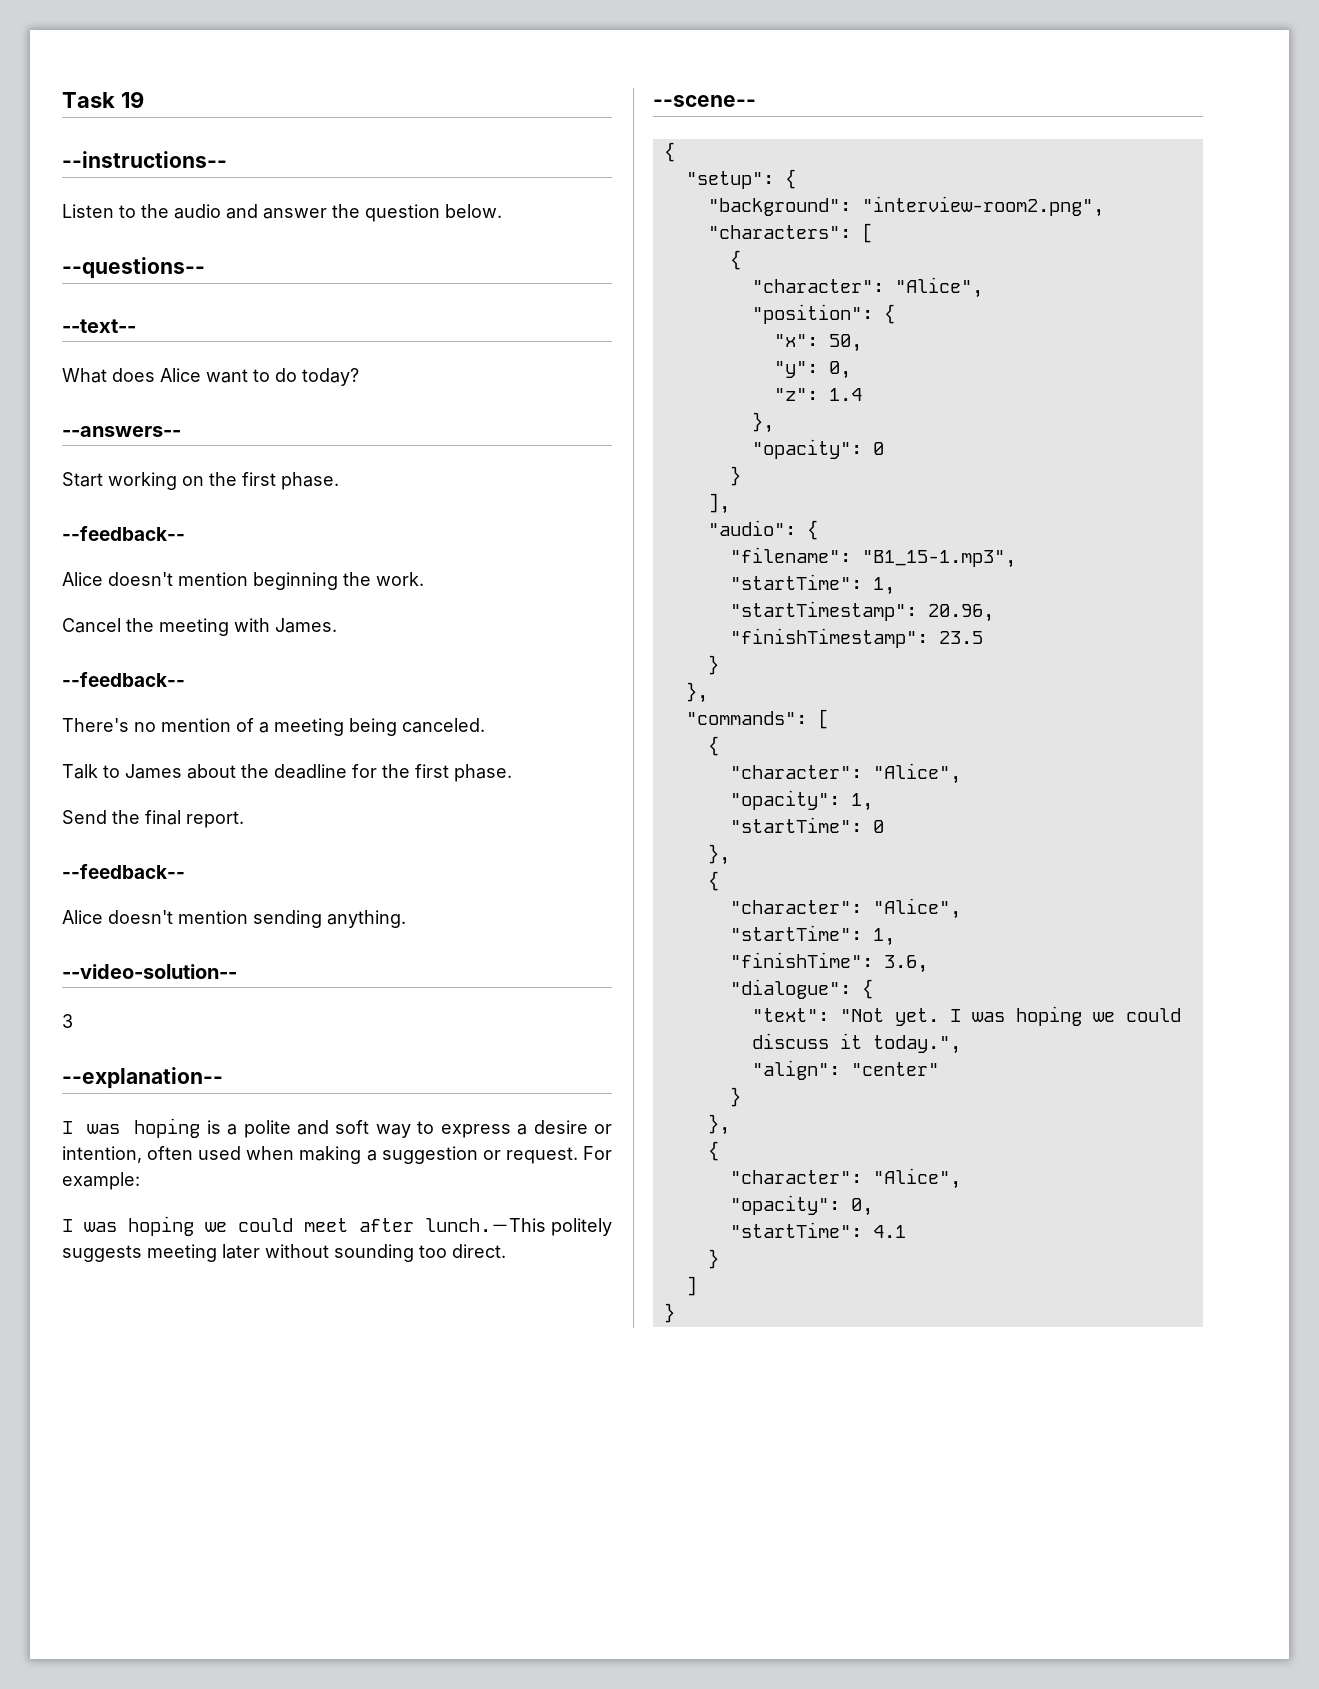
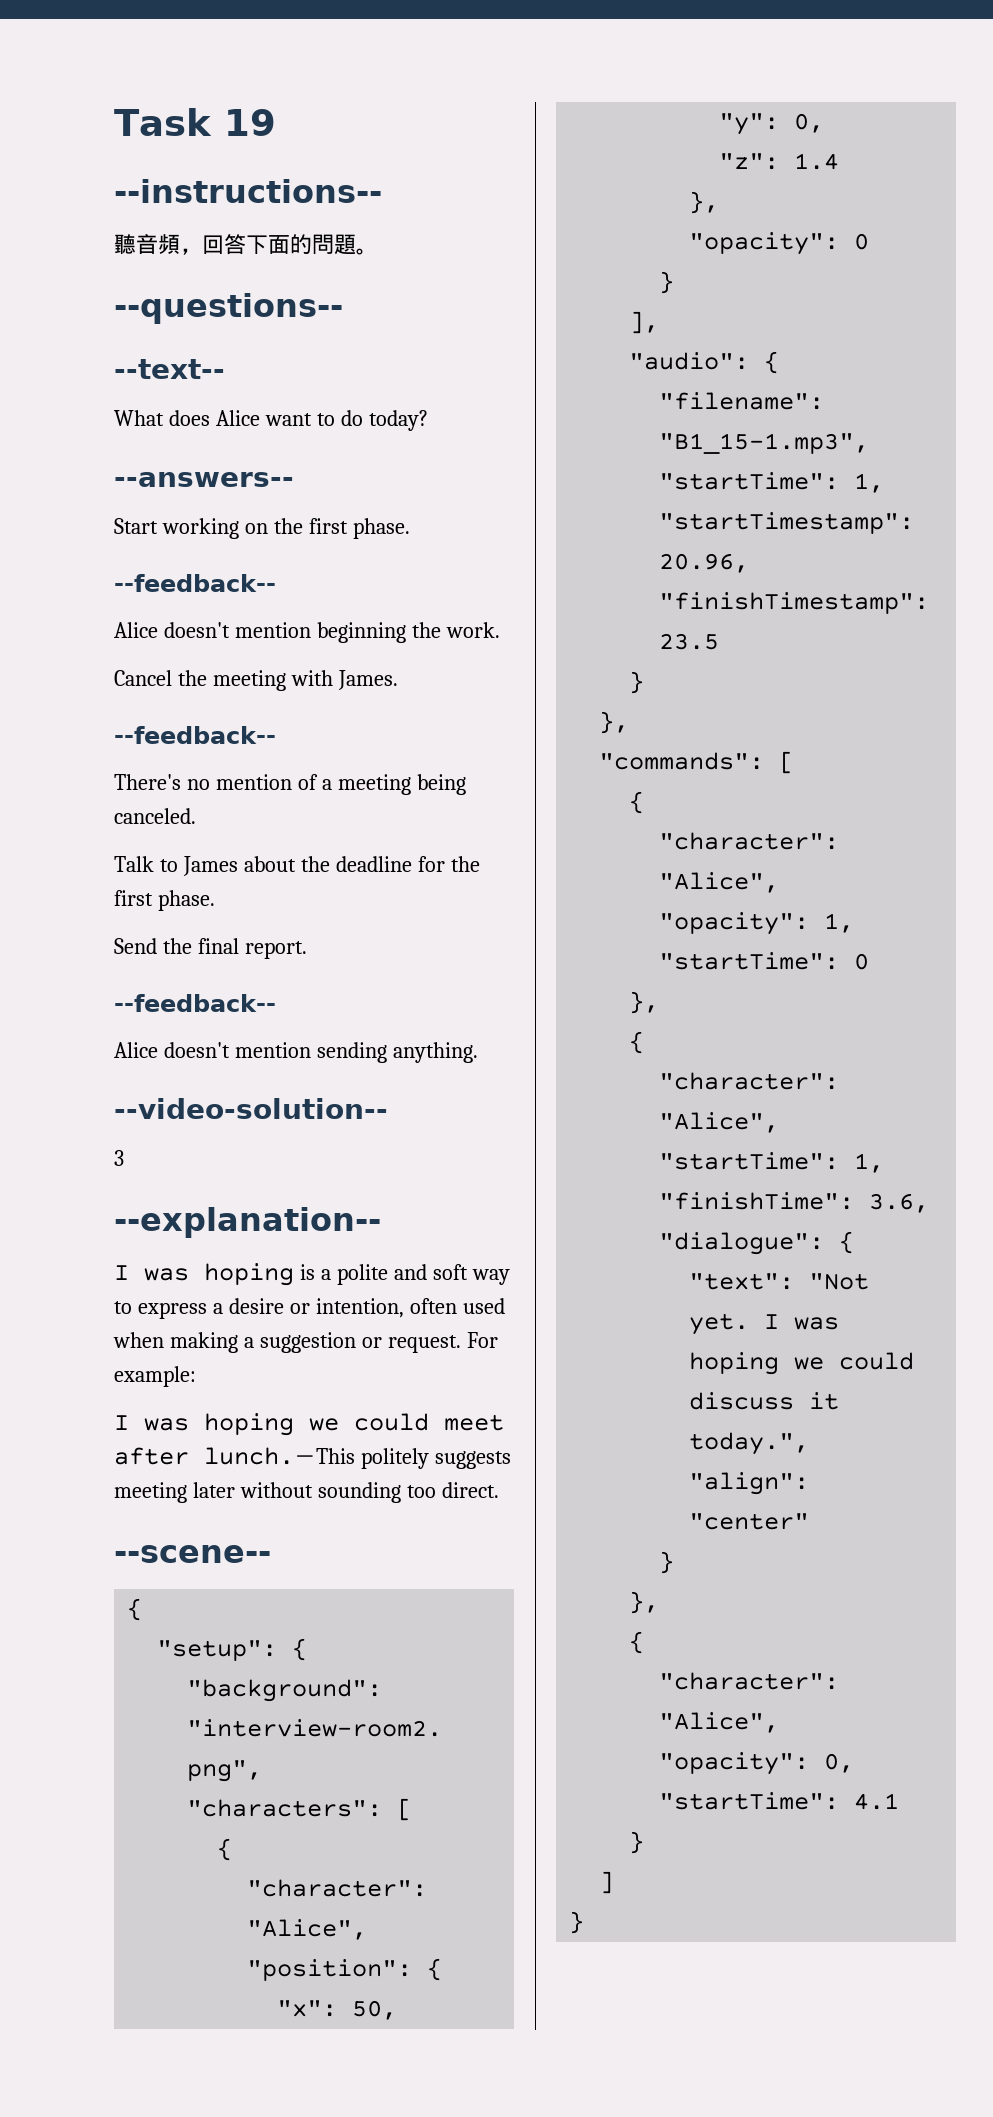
- Listen to the audio and answer the question below.
+ 聽音頻，回答下面的問題。

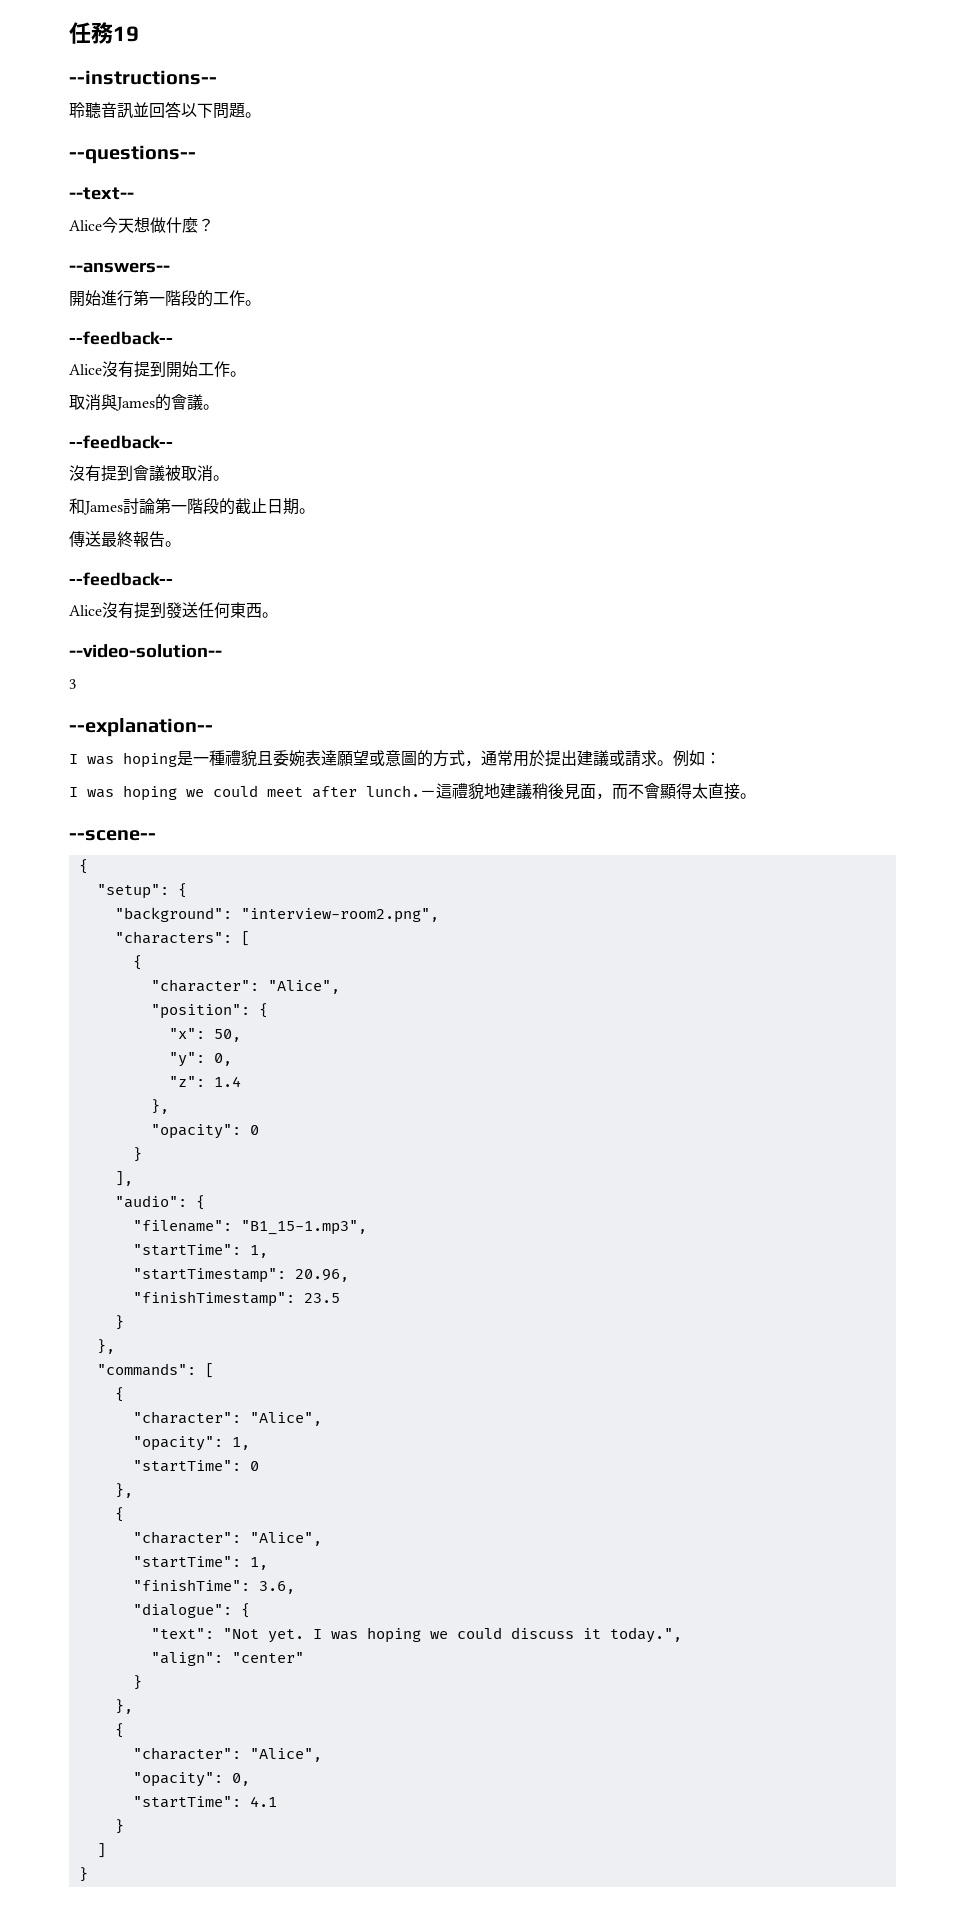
- Task 19
+ 任務19
- 聽音頻，回答下面的問題。
+ 聆聽音訊並回答以下問題。
- What does Alice want to do today?
+ Alice今天想做什麼？
  --answers--
- Start working on the first phase.
+ 開始進行第一階段的工作。
  --feedback--
- Alice doesn't mention beginning the work.
- Cancel the meeting with James.
+ Alice沒有提到開始工作。
+ 取消與James的會議。
  --feedback--
- There's no mention of a meeting being canceled.
- Talk to James about the deadline for the first phase.
- Send the final report.
+ 沒有提到會議被取消。
+ 和James討論第一階段的截止日期。
+ 傳送最終報告。
  --feedback--
- Alice doesn't mention sending anything.
+ Alice沒有提到發送任何東西。
- I was hoping is a polite and soft way to express a desire or intention, often used when making a suggestion or request. For example:
+ I was hoping是一種禮貌且委婉表達願望或意圖的方式，通常用於提出建議或請求。例如：
- －This politely suggests meeting later without sounding too direct.
+ －這禮貌地建議稍後見面，而不會顯得太直接。

